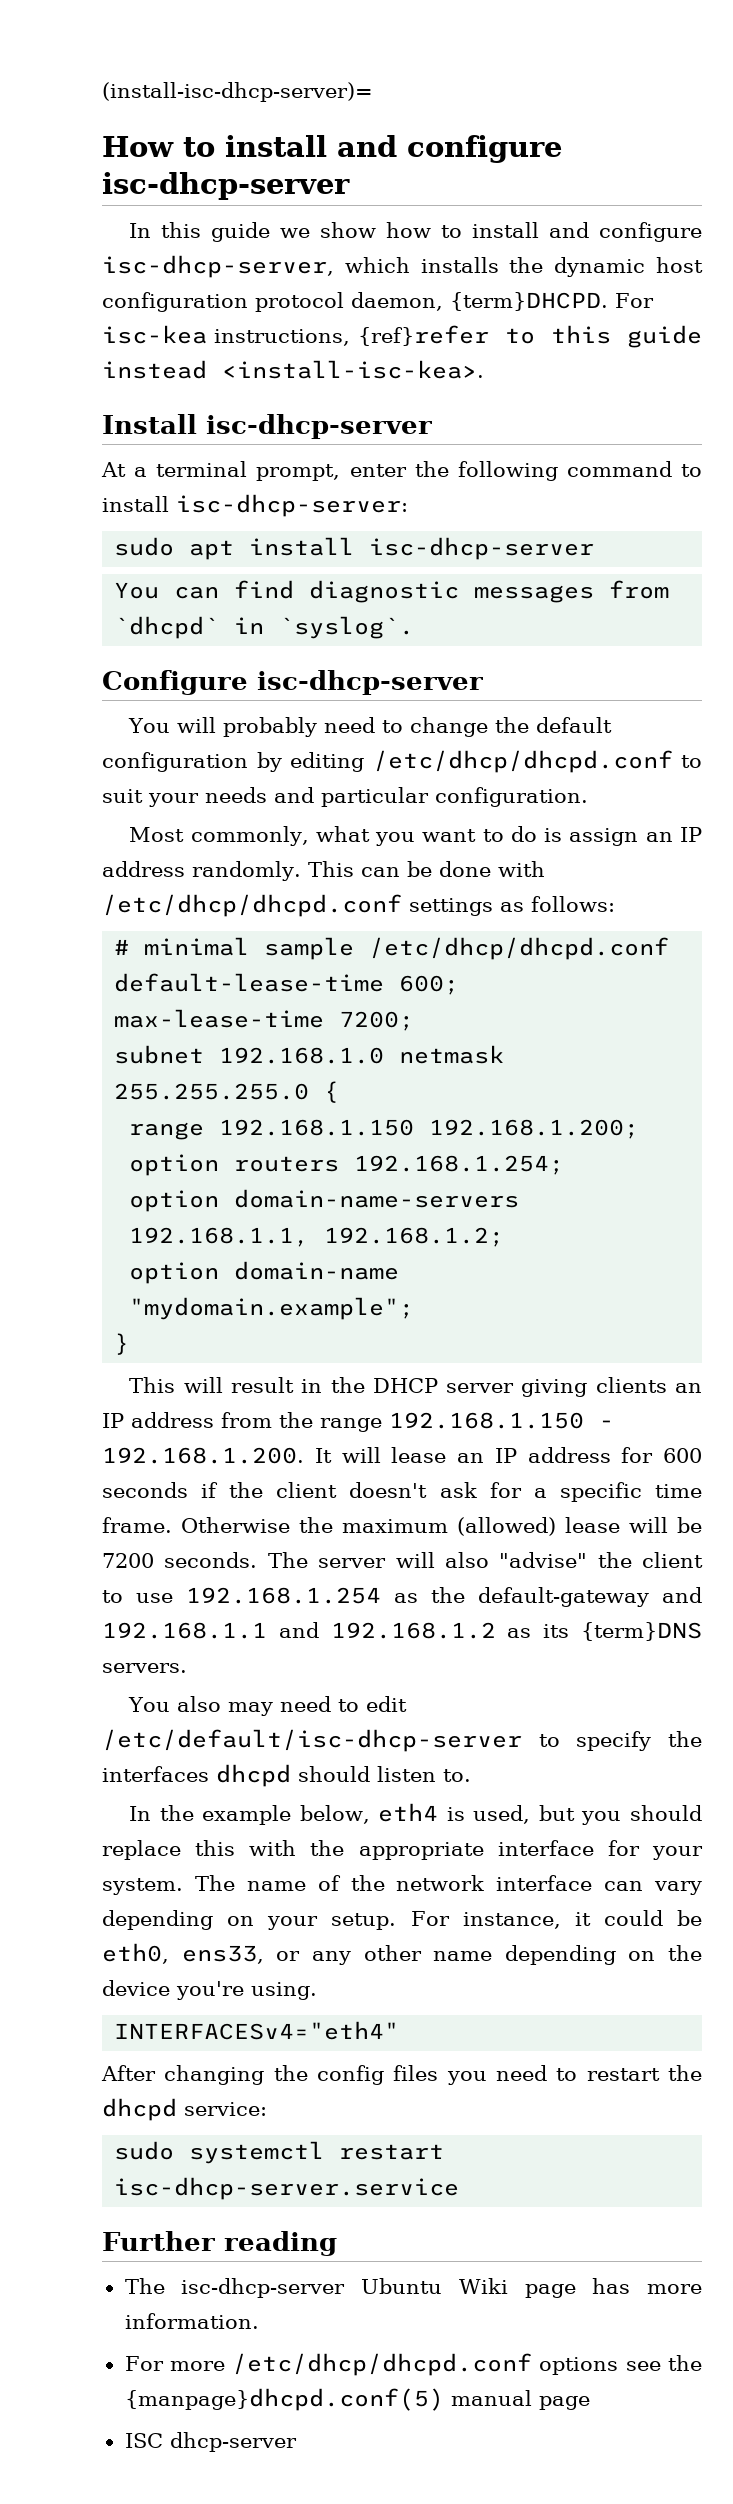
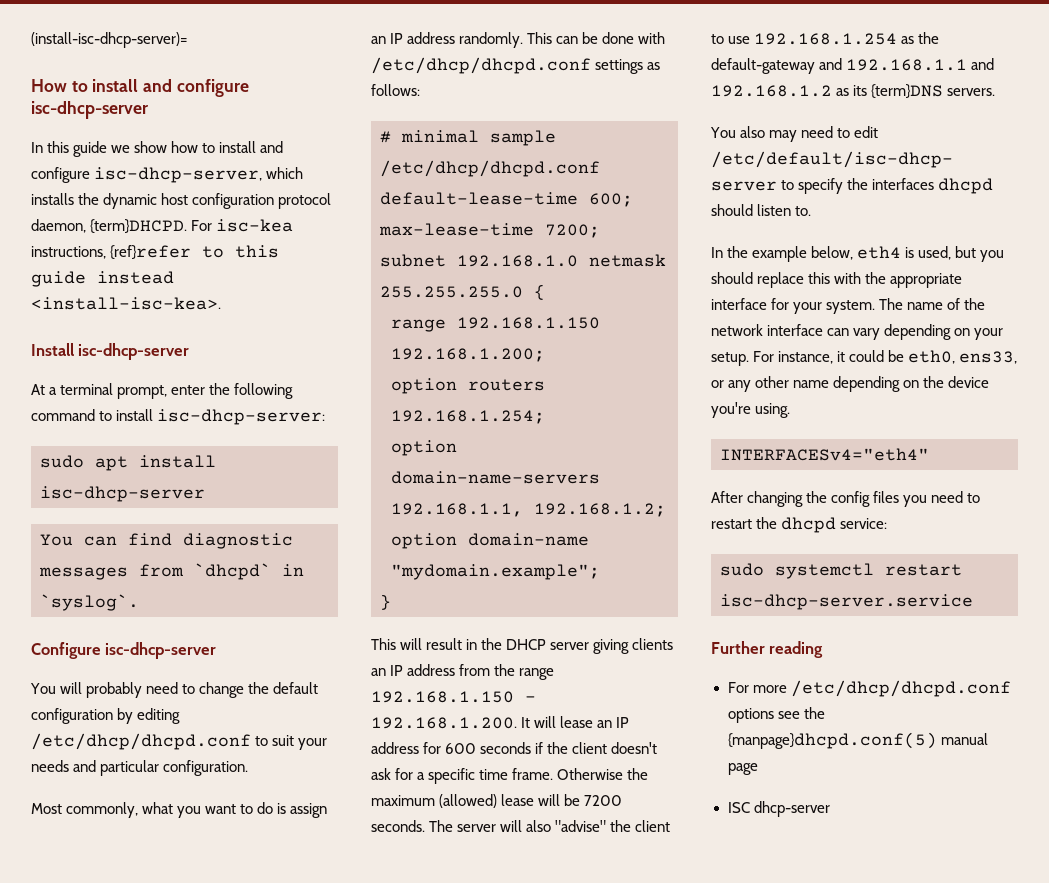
- The isc-dhcp-server Ubuntu Wiki page has more information.

